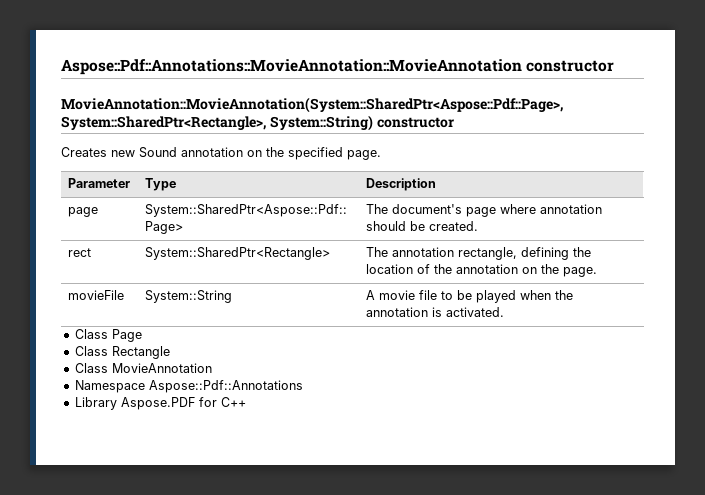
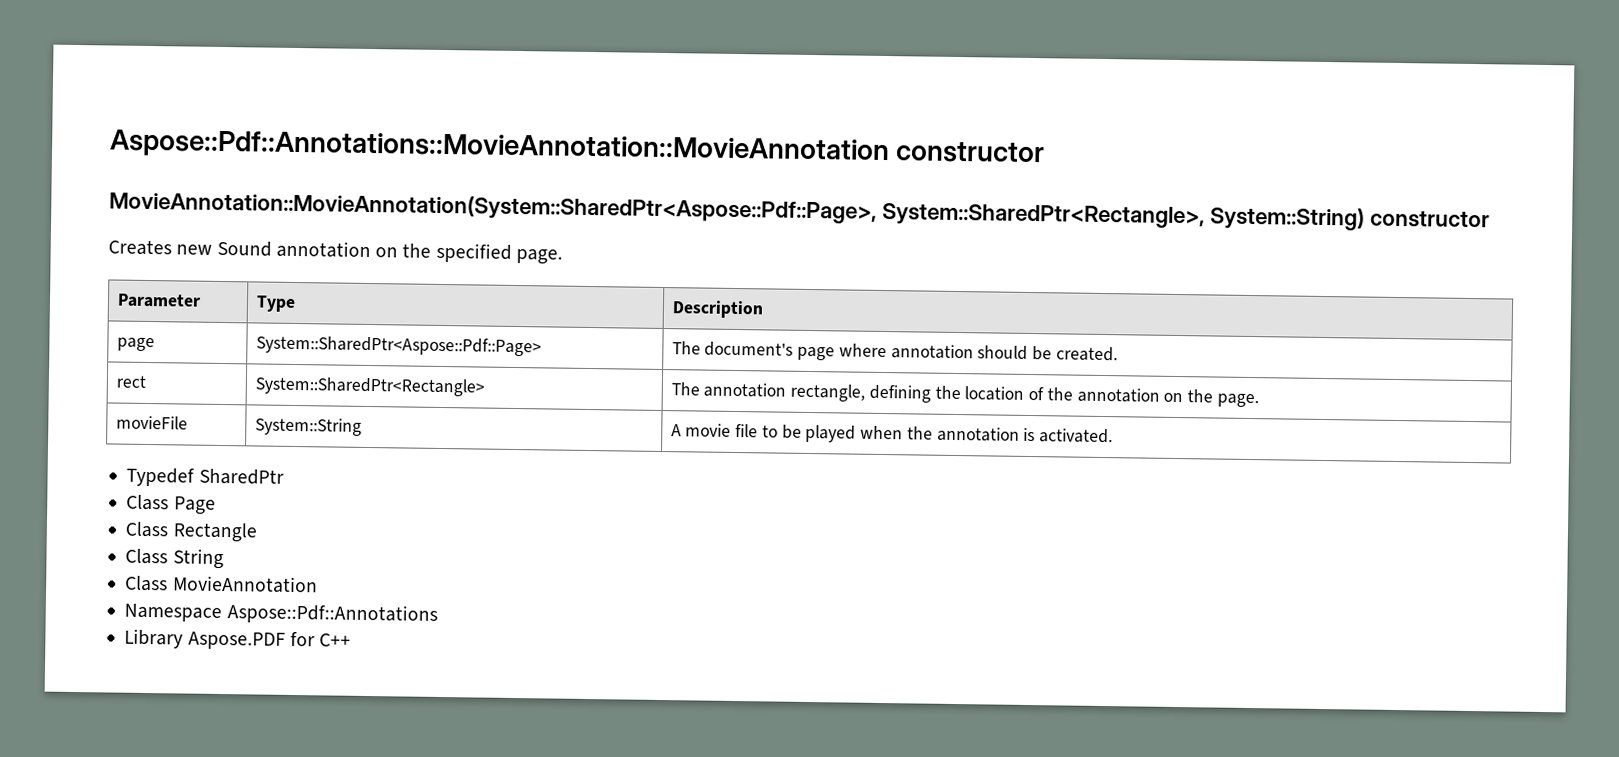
+ Typedef SharedPtr
+ Class String

